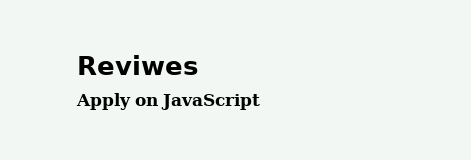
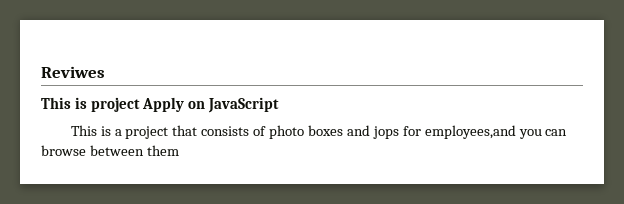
- Apply on JavaScript
+ This is project Apply on JavaScript
+ This is a project that consists of photo boxes and jops for employees,and you can browse between them

